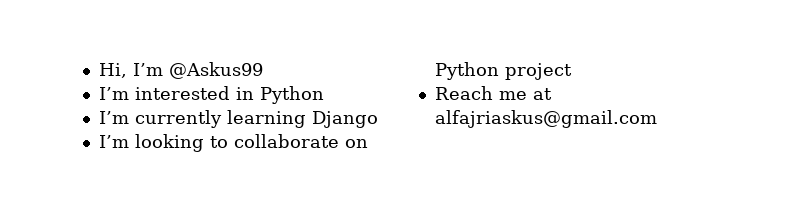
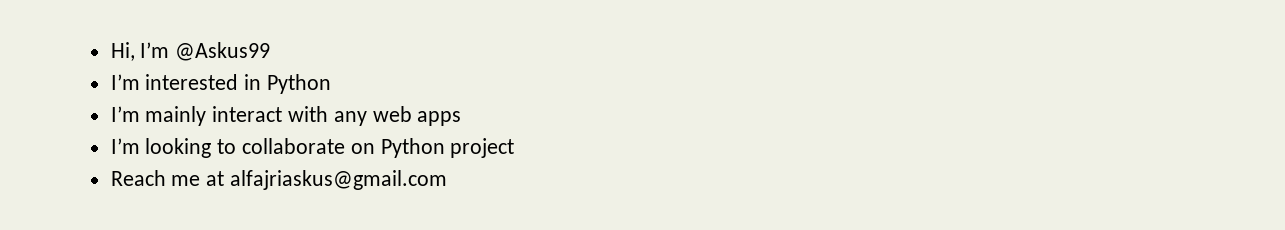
- I’m currently learning Django
+ I’m mainly interact with any web apps

